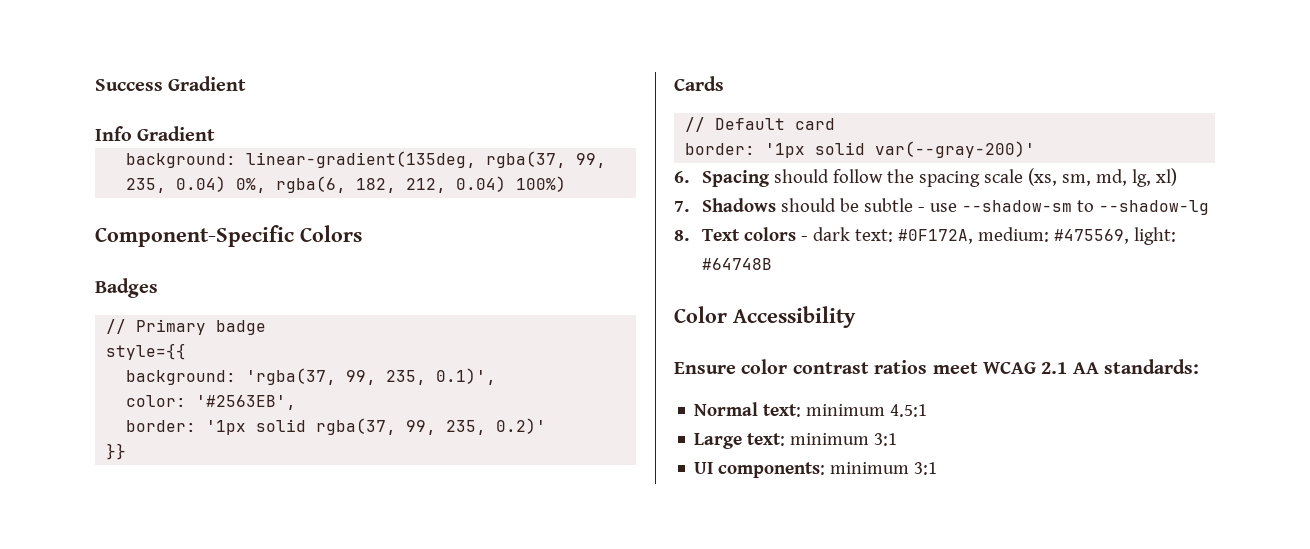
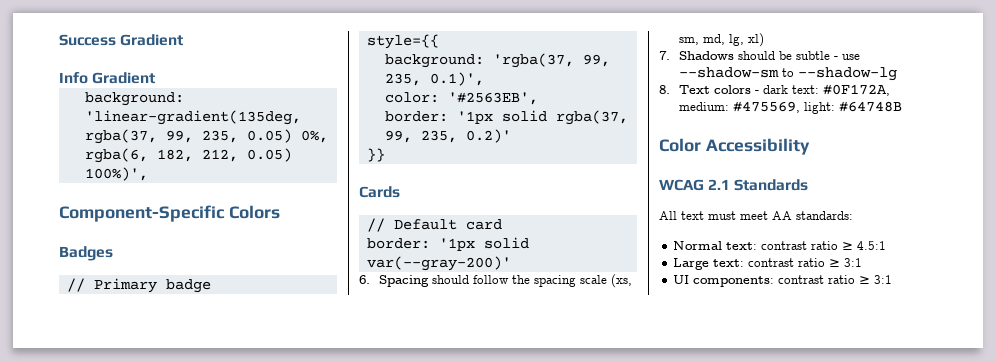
- background: linear-gradient(135deg, rgba(37, 99, 235, 0.04) 0%, rgba(6, 182, 212, 0.04) 100%)
+ background: 'linear-gradient(135deg, rgba(37, 99, 235, 0.05) 0%, rgba(6, 182, 212, 0.05) 100%)',
- Ensure color contrast ratios meet WCAG 2.1 AA standards:
+ WCAG 2.1 Standards
+ All text must meet AA standards:
- Normal text: minimum 4.5:1
+ Normal text: contrast ratio ≥ 4.5:1
- Large text: minimum 3:1
+ Large text: contrast ratio ≥ 3:1
- UI components: minimum 3:1
+ UI components: contrast ratio ≥ 3:1

